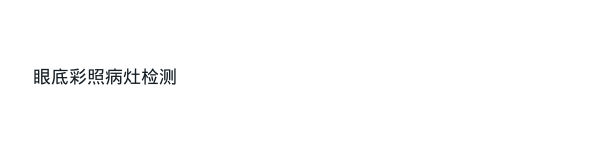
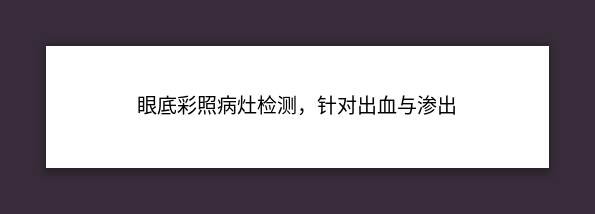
- 眼底彩照病灶检测
+ 眼底彩照病灶检测，针对出血与渗出

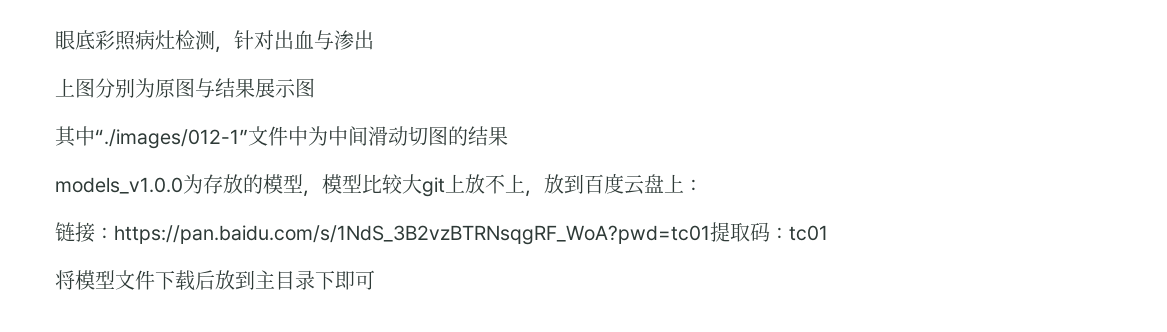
+ 上图分别为原图与结果展示图
+ 其中“./images/012-1”文件中为中间滑动切图的结果
+ models_v1.0.0为存放的模型，模型比较大git上放不上，放到百度云盘上：
+ 链接：https://pan.baidu.com/s/1NdS_3B2vzBTRNsqgRF_WoA?pwd=tc01提取码：tc01
+ 将模型文件下载后放到主目录下即可

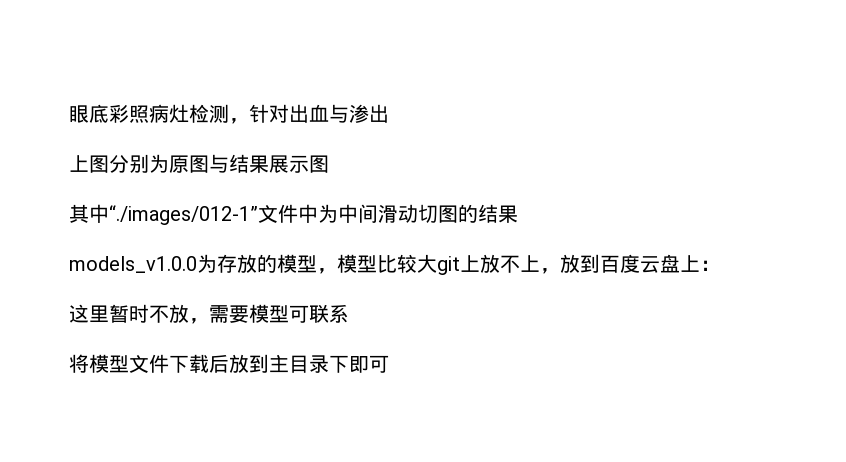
- 链接：https://pan.baidu.com/s/1NdS_3B2vzBTRNsqgRF_WoA?pwd=tc01提取码：tc01
+ 这里暂时不放，需要模型可联系

